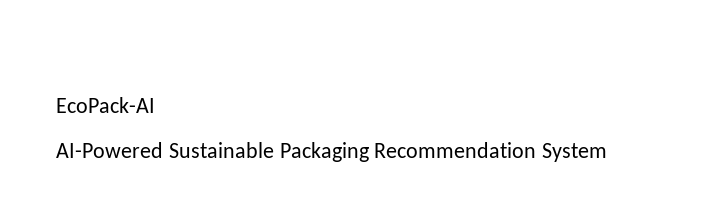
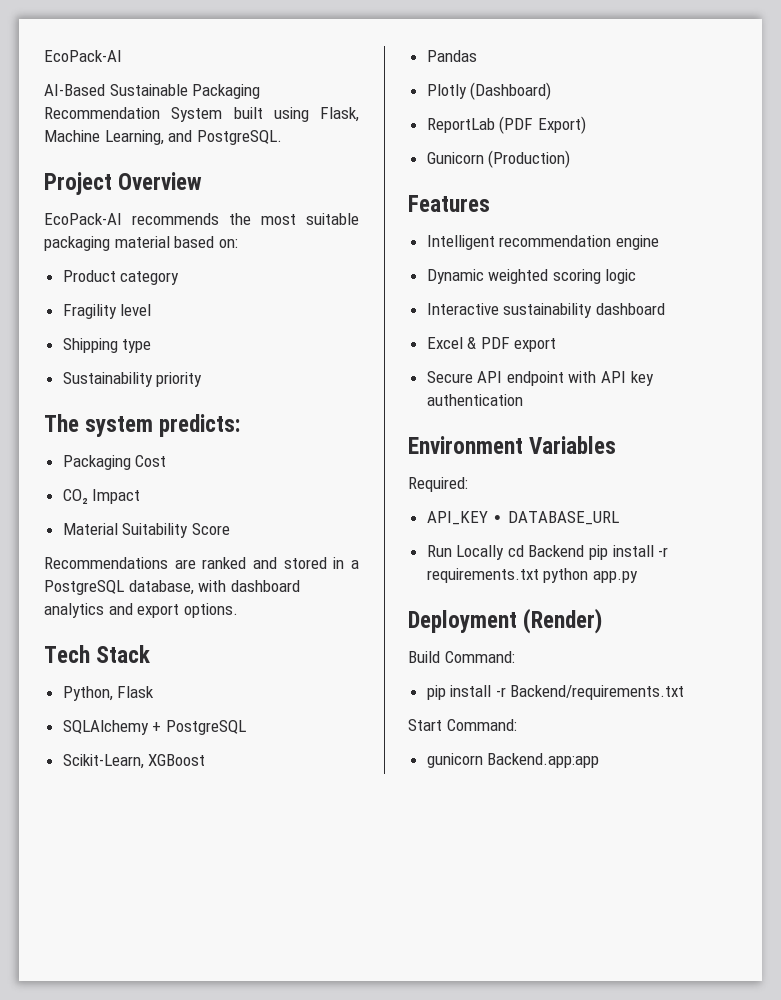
- AI-Powered Sustainable Packaging Recommendation System
+ AI-Based Sustainable Packaging Recommendation System built using Flask, Machine Learning, and PostgreSQL.
+ Project Overview
+ EcoPack-AI recommends the most suitable packaging material based on:
+ Product category
+ Fragility level
+ Shipping type
+ Sustainability priority
+ The system predicts:
+ Packaging Cost
+ CO₂ Impact
+ Material Suitability Score
+ Recommendations are ranked and stored in a PostgreSQL database, with dashboard analytics and export options.
+ Tech Stack
+ Python, Flask
+ SQLAlchemy + PostgreSQL
+ Scikit-Learn, XGBoost
+ Pandas
+ Plotly (Dashboard)
+ ReportLab (PDF Export)
+ Gunicorn (Production)
+ Features
+ Intelligent recommendation engine
+ Dynamic weighted scoring logic
+ Interactive sustainability dashboard
+ Excel & PDF export
+ Secure API endpoint with API key authentication
+ Environment Variables
+ Required:
+ API_KEY ∙ DATABASE_URL
+ Run Locally cd Backend pip install -r requirements.txt python app.py
+ Deployment (Render)
+ Build Command:
+ pip install -r Backend/requirements.txt
+ Start Command:
+ gunicorn Backend.app:app

